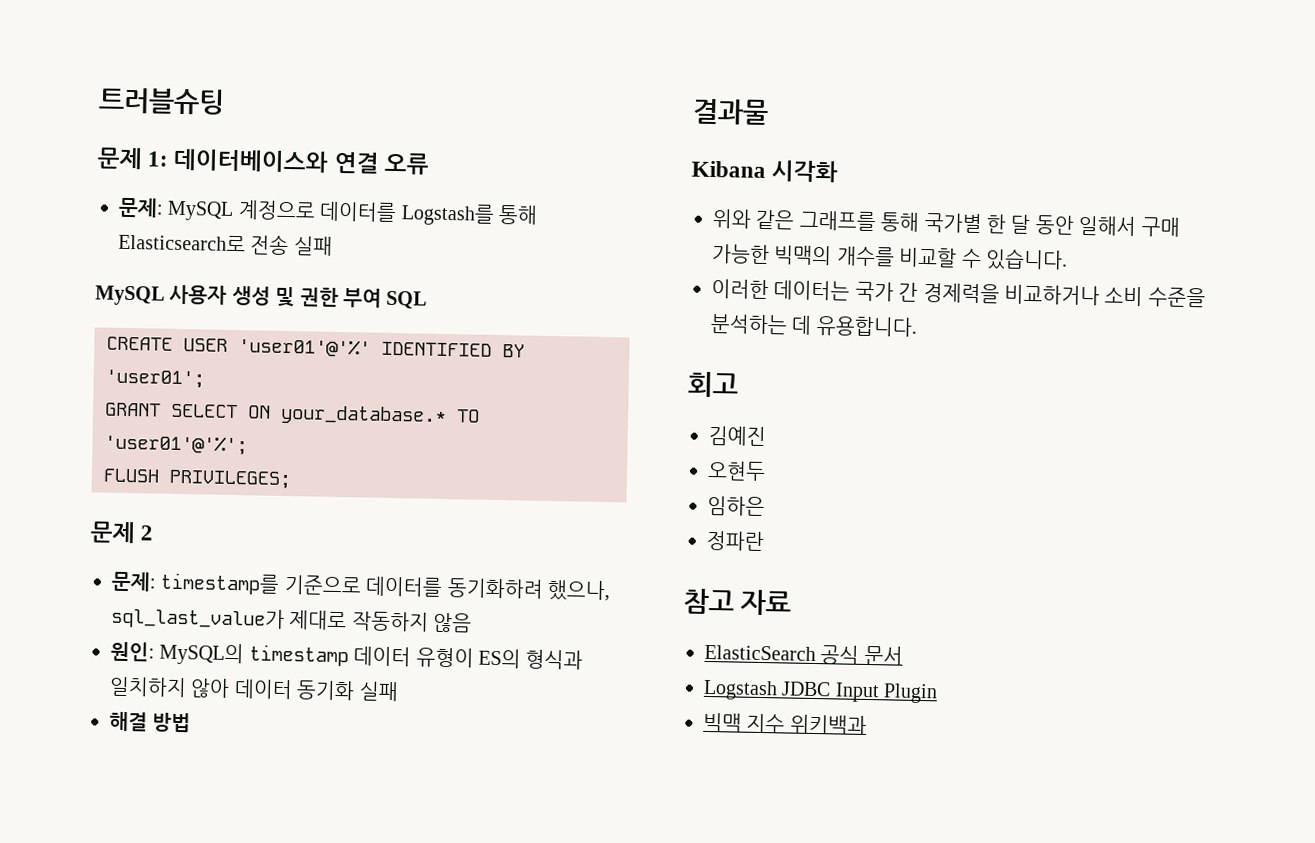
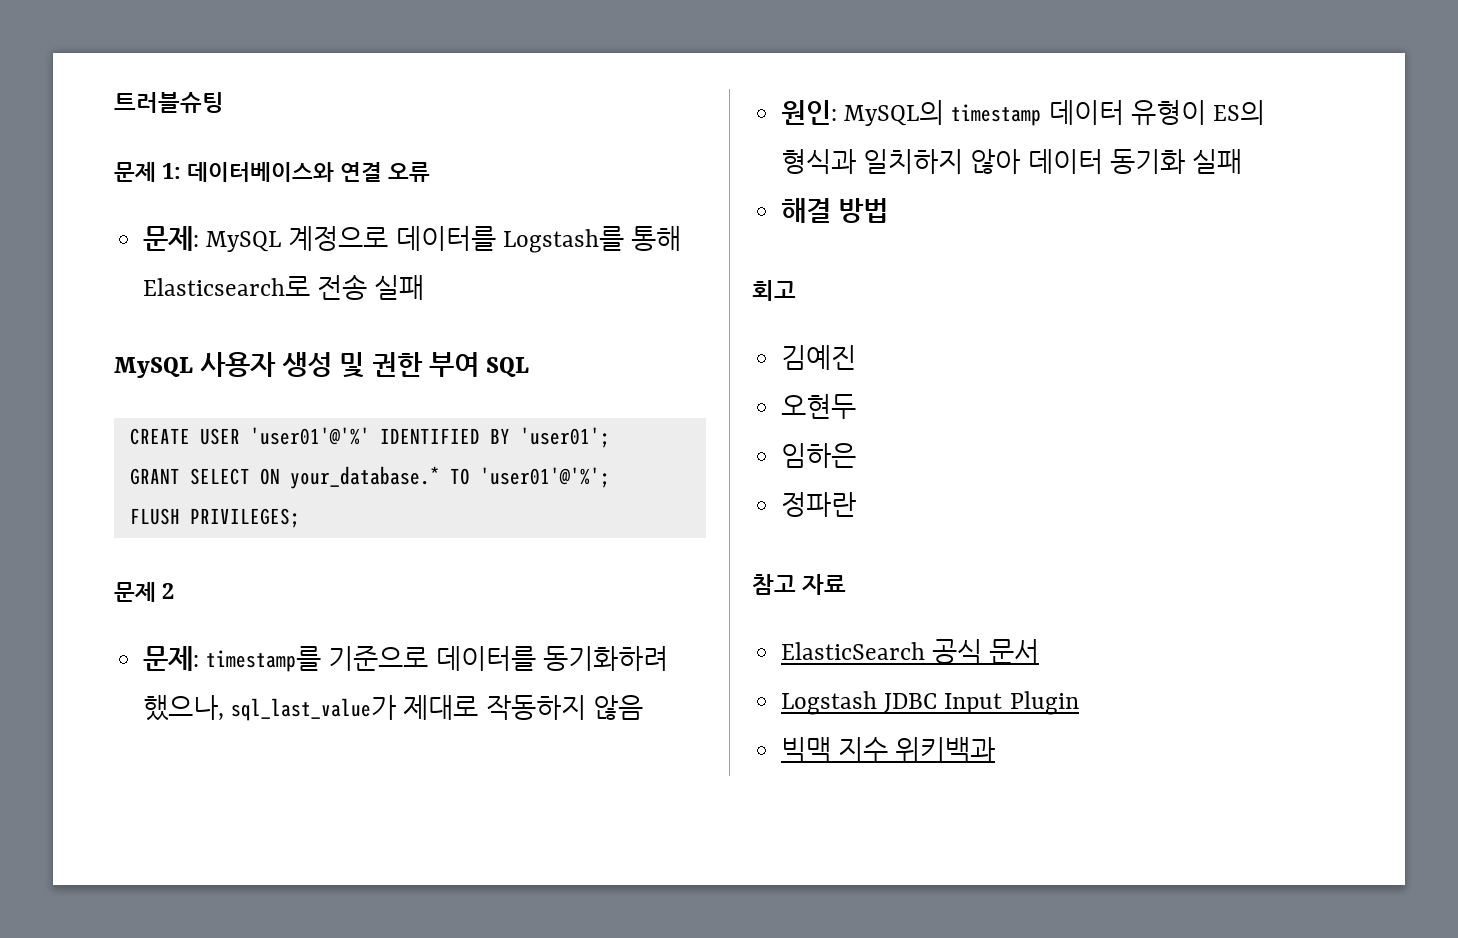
- 결과물
- Kibana 시각화
- 위와 같은 그래프를 통해 국가별 한 달 동안 일해서 구매 가능한 빅맥의 개수를 비교할 수 있습니다.
- 이러한 데이터는 국가 간 경제력을 비교하거나 소비 수준을 분석하는 데 유용합니다.

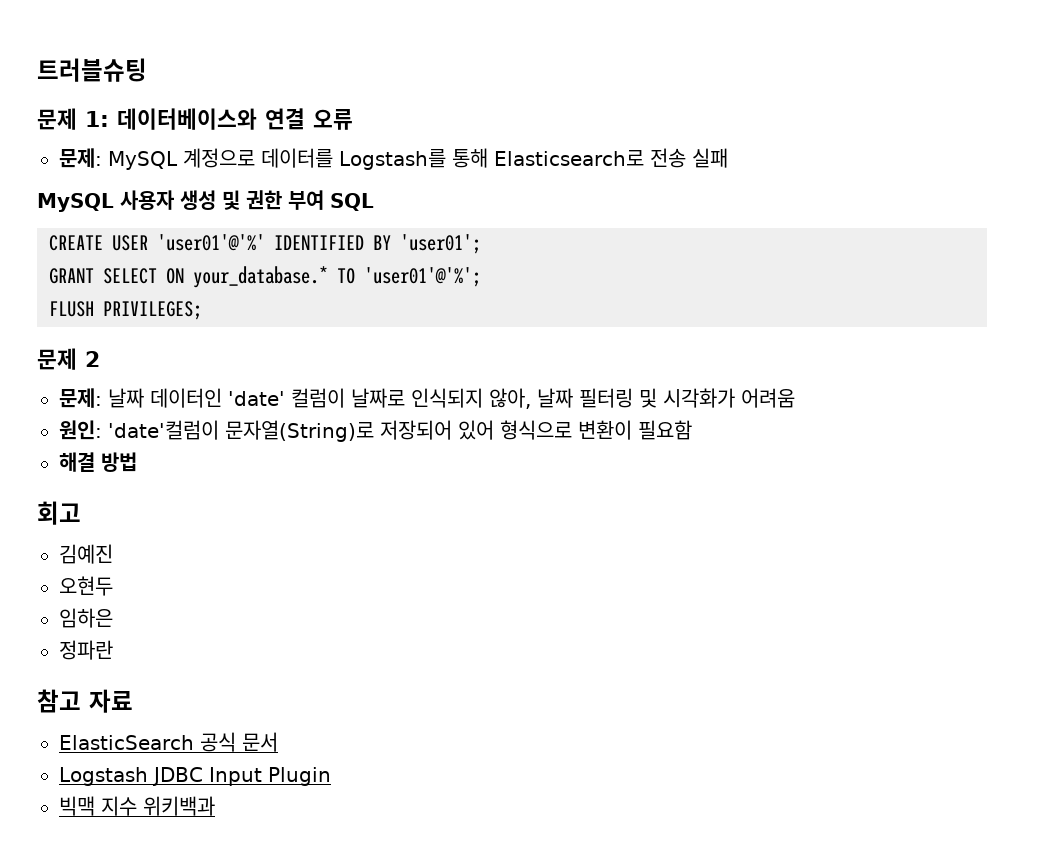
- 문제: timestamp를 기준으로 데이터를 동기화하려 했으나, sql_last_value가 제대로 작동하지 않음
- 원인: MySQL의 timestamp 데이터 유형이 ES의 형식과 일치하지 않아 데이터 동기화 실패
+ 문제: 날짜 데이터인 'date' 컬럼이 날짜로 인식되지 않아, 날짜 필터링 및 시각화가 어려움
+ 원인: 'date'컬럼이 문자열(String)로 저장되어 있어 형식으로 변환이 필요함

